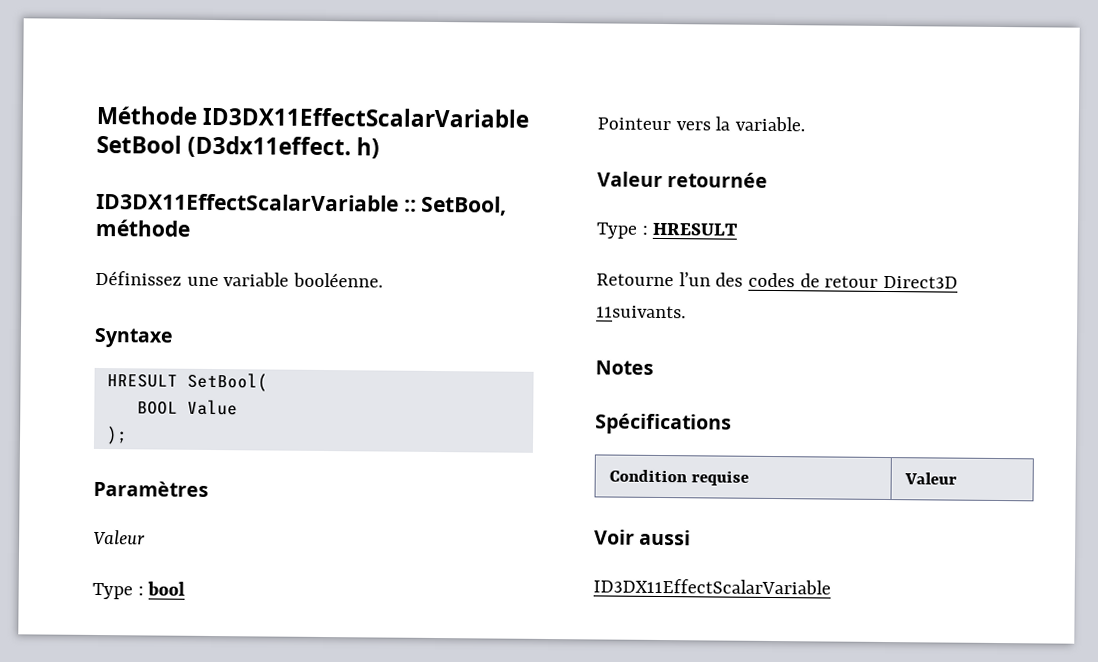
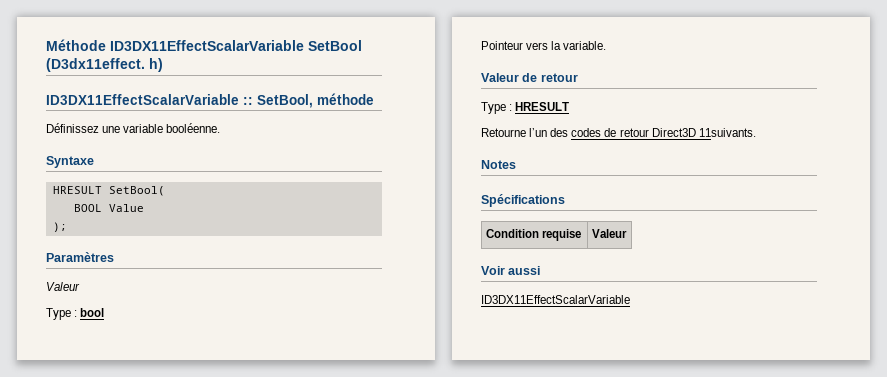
- Valeur retournée
+ Valeur de retour

